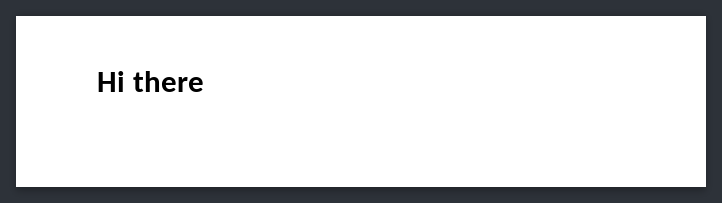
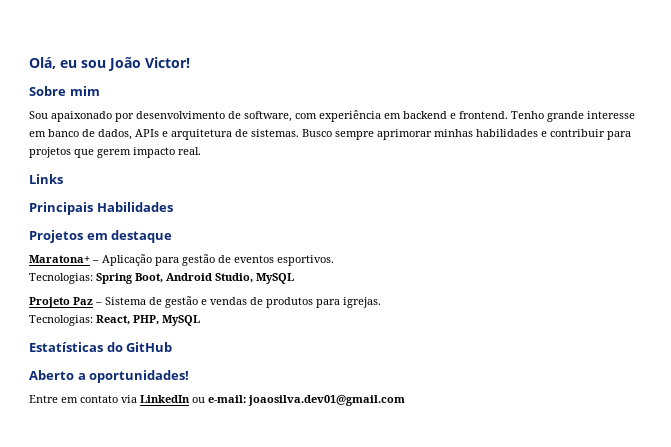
- Hi there
+ Olá, eu sou João Victor!
+ Sobre mim
+ Sou apaixonado por desenvolvimento de software, com experiência em backend e frontend. Tenho grande interesse em banco de dados, APIs e arquitetura de sistemas. Busco sempre aprimorar minhas habilidades e contribuir para projetos que gerem impacto real.
+ Links
+ Principais Habilidades
+ Projetos em destaque
+ Maratona+ – Aplicação para gestão de eventos esportivos.
+ Tecnologias: Spring Boot, Android Studio, MySQL
+ Projeto Paz – Sistema de gestão e vendas de produtos para igrejas.
+ Tecnologias: React, PHP, MySQL
+ Estatísticas do GitHub
+ Aberto a oportunidades!
+ Entre em contato via LinkedIn ou e-mail: joaosilva.dev01@gmail.com

